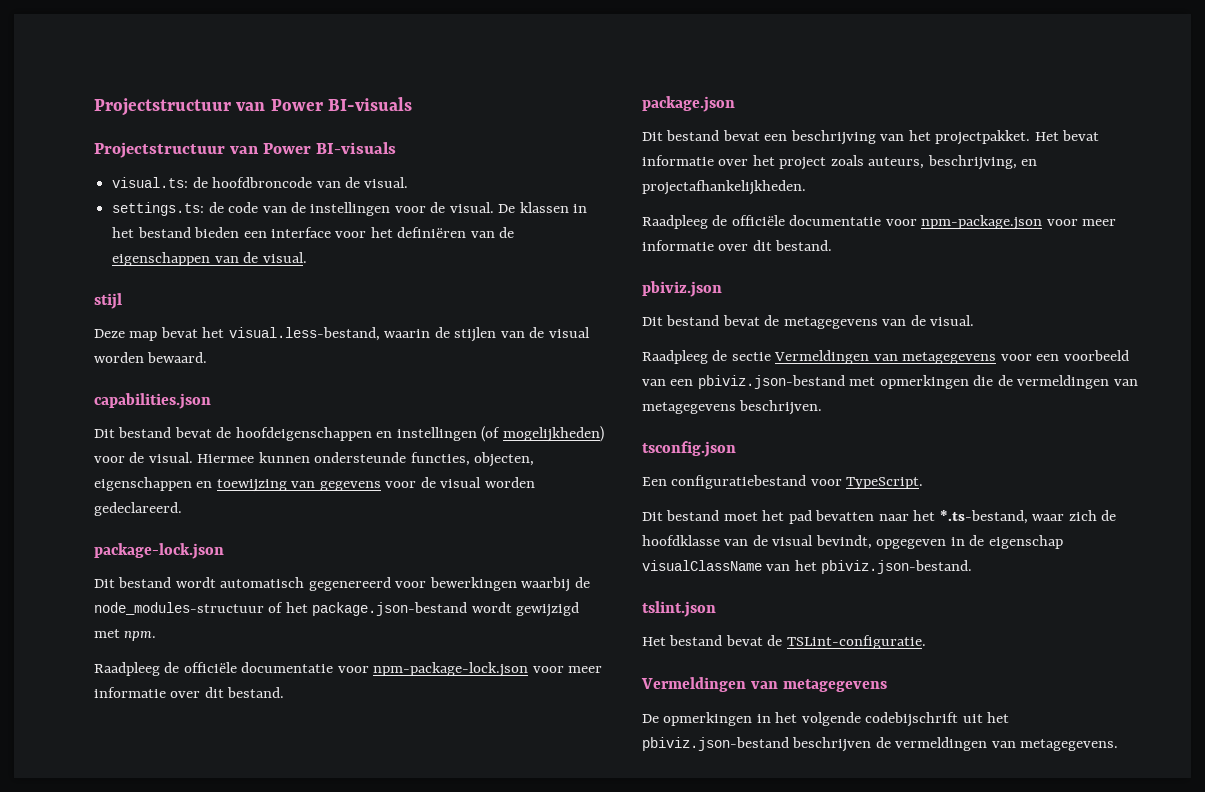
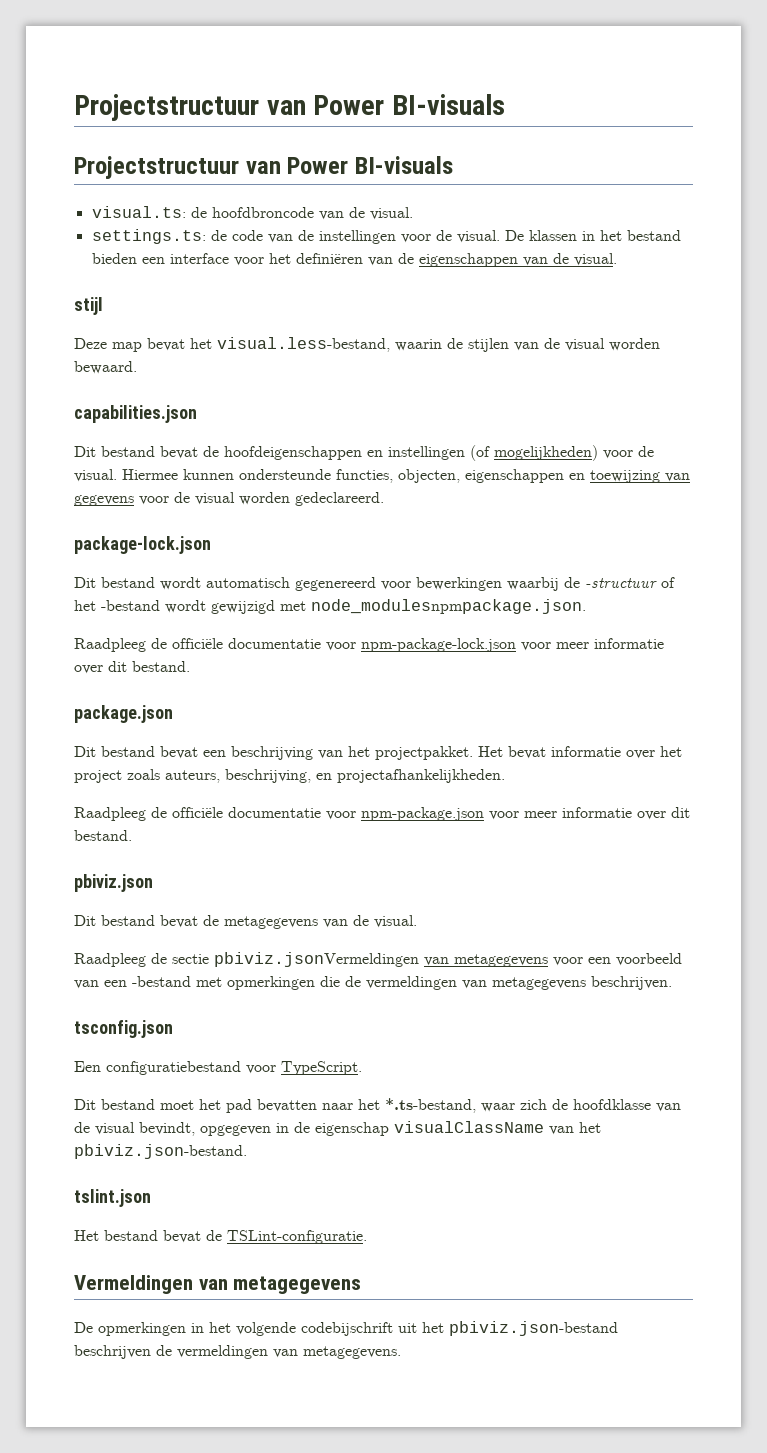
- Dit bestand wordt automatisch gegenereerd voor bewerkingen waarbij de node_modules-structuur of het package.json-bestand wordt gewijzigd met npm.
+ Dit bestand wordt automatisch gegenereerd voor bewerkingen waarbij de -structuur of het -bestand wordt gewijzigd met node_modulesnpmpackage.json.
- Raadpleeg de sectie Vermeldingen van metagegevens voor een voorbeeld van een pbiviz.json-bestand met opmerkingen die de vermeldingen van metagegevens beschrijven.
+ Raadpleeg de sectie pbiviz.jsonVermeldingen van metagegevens voor een voorbeeld van een -bestand met opmerkingen die de vermeldingen van metagegevens beschrijven.

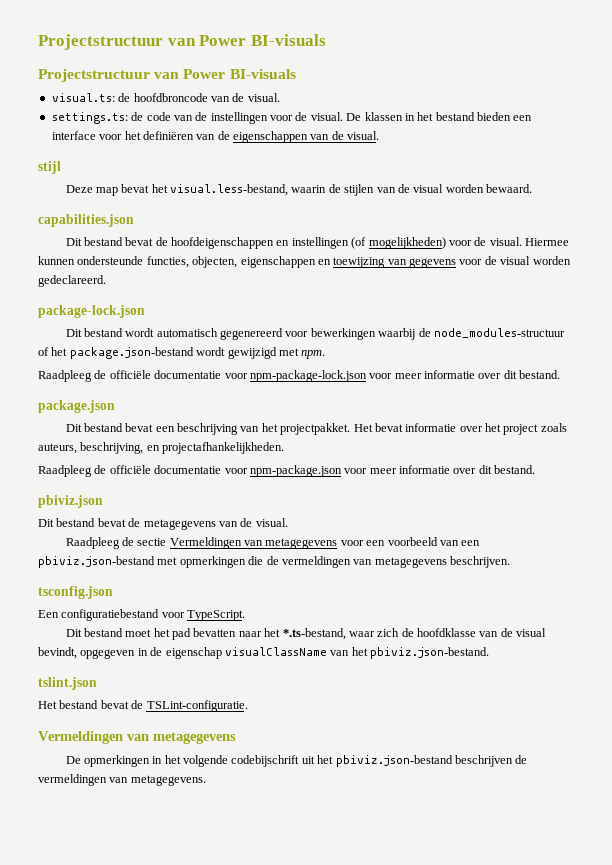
- Dit bestand wordt automatisch gegenereerd voor bewerkingen waarbij de -structuur of het -bestand wordt gewijzigd met node_modulesnpmpackage.json.
+ Dit bestand wordt automatisch gegenereerd voor bewerkingen waarbij de node_modules-structuur of het package.json-bestand wordt gewijzigd met npm.
- Raadpleeg de sectie pbiviz.jsonVermeldingen van metagegevens voor een voorbeeld van een -bestand met opmerkingen die de vermeldingen van metagegevens beschrijven.
+ Raadpleeg de sectie Vermeldingen van metagegevens voor een voorbeeld van een pbiviz.json-bestand met opmerkingen die de vermeldingen van metagegevens beschrijven.

